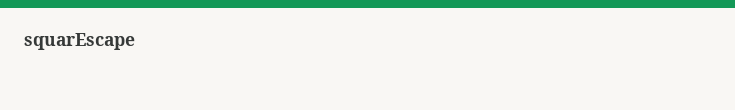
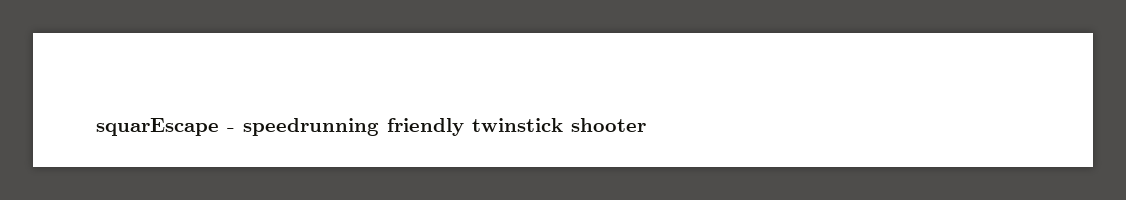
- squarEscape
+ squarEscape - speedrunning friendly twinstick shooter

